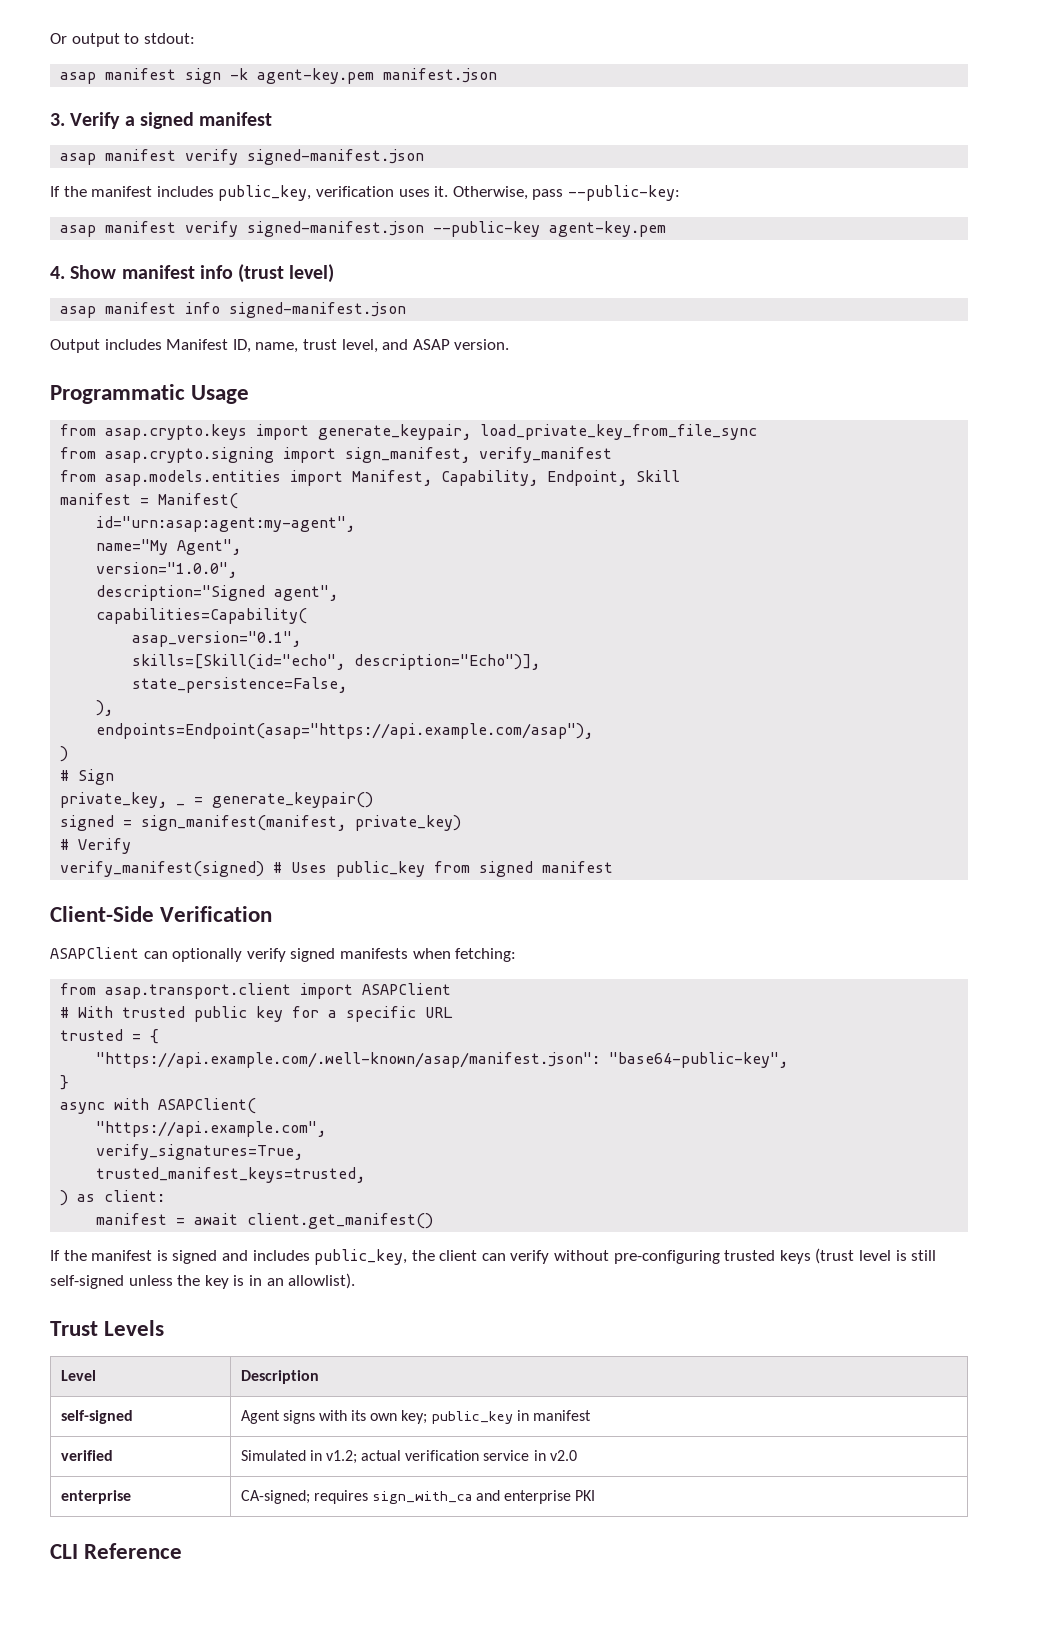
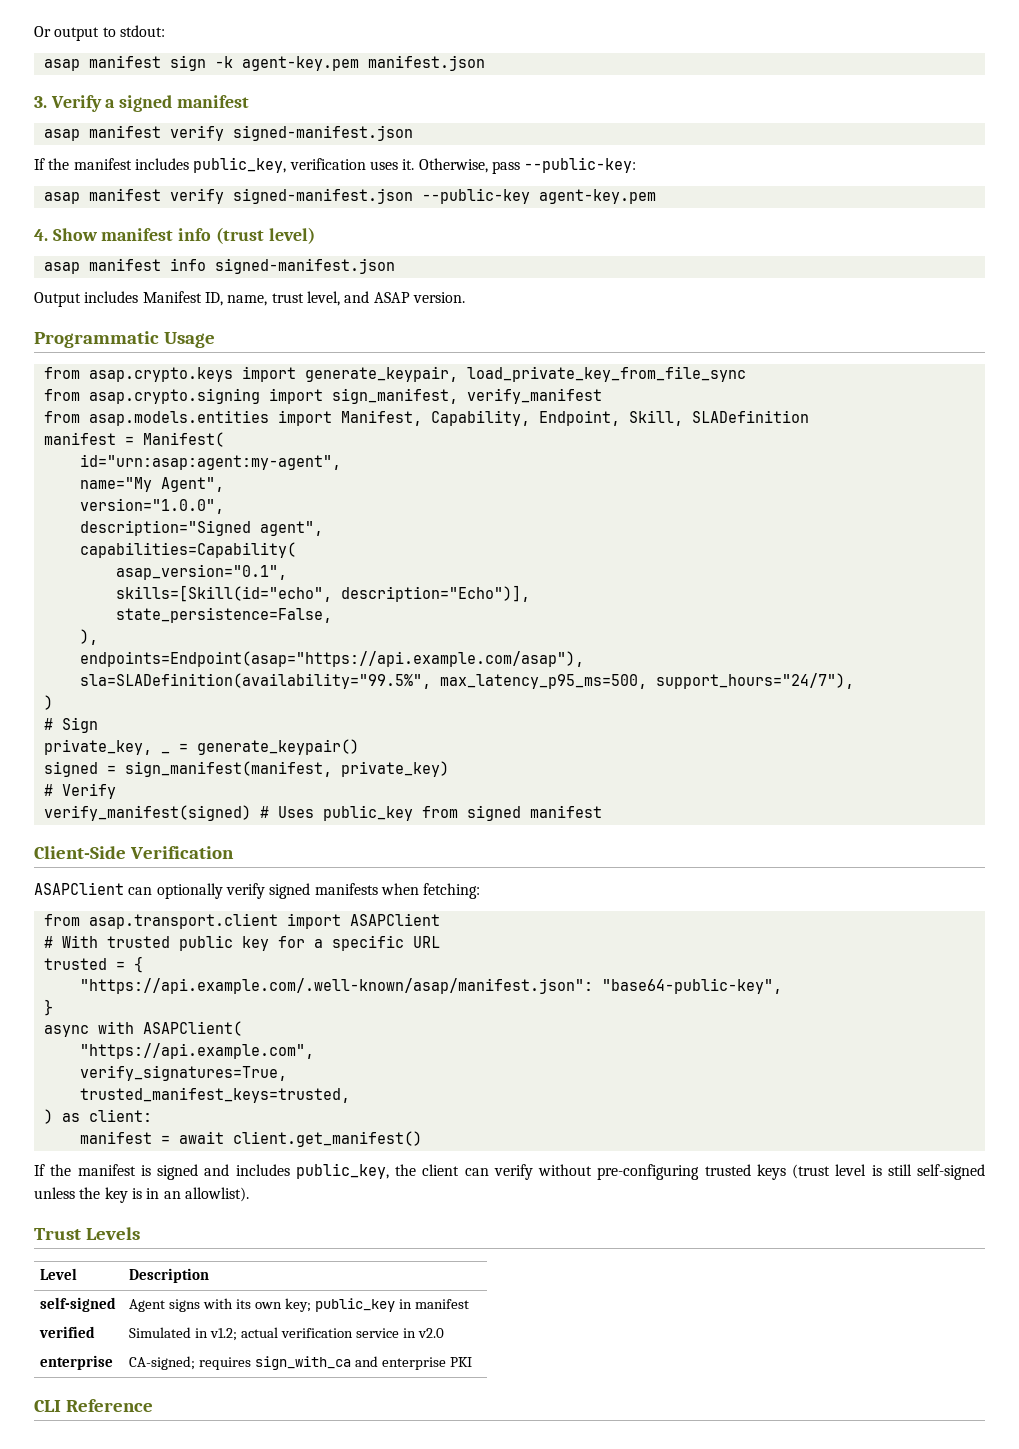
- from asap.models.entities import Manifest, Capability, Endpoint, Skill
+ from asap.models.entities import Manifest, Capability, Endpoint, Skill, SLADefinition
+ sla=SLADefinition(availability="99.5%", max_latency_p95_ms=500, support_hours="24/7"),

